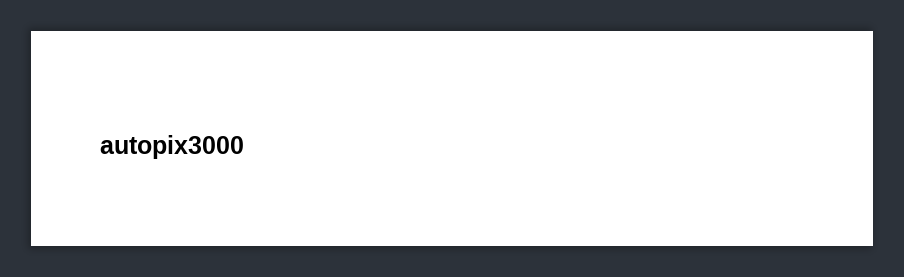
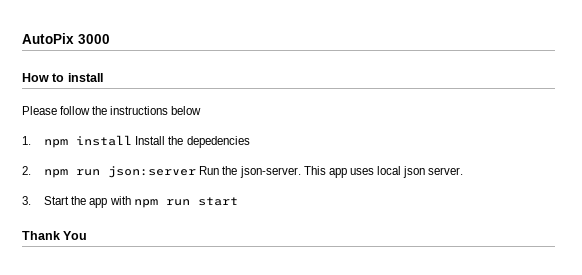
- autopix3000
+ AutoPix 3000
+ How to install
+ Please follow the instructions below
+ 1. npm install Install the depedencies
+ 2. npm run json:server Run the json-server. This app uses local json server.
+ 3. Start the app with npm run start
+ Thank You

